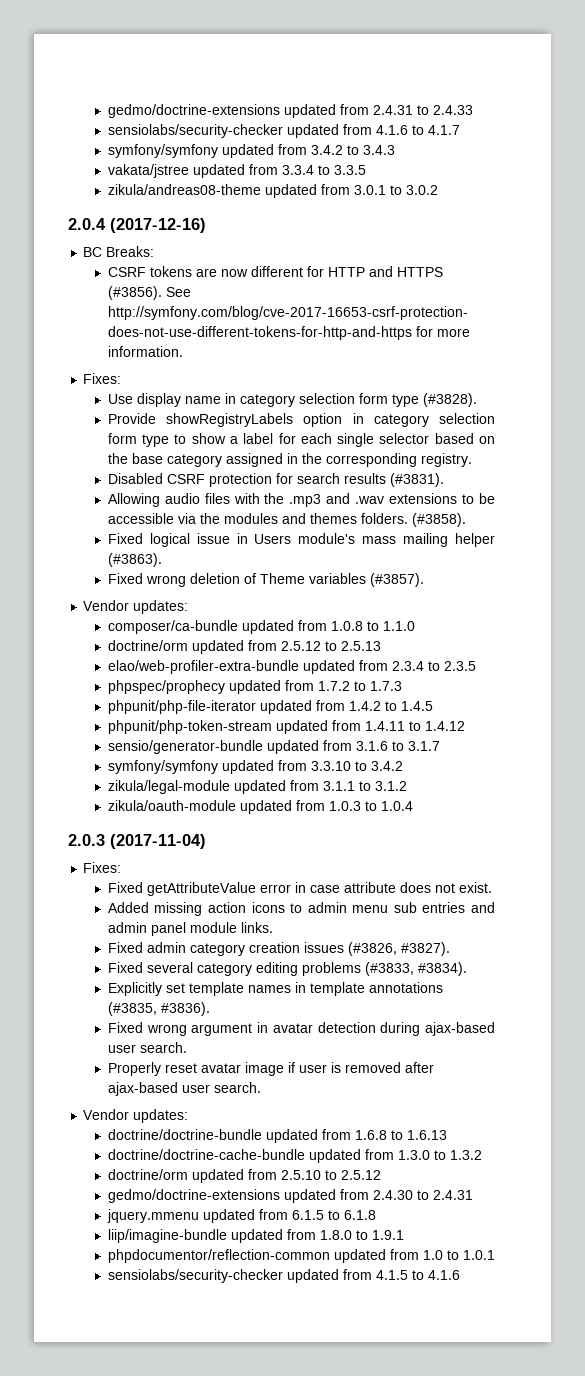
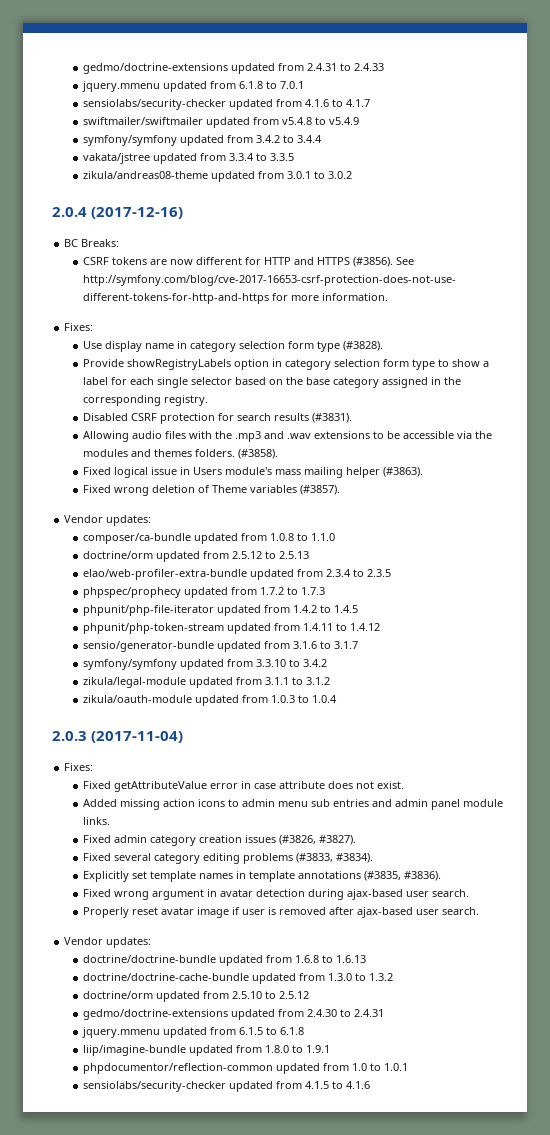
+ jquery.mmenu updated from 6.1.8 to 7.0.1
+ swiftmailer/swiftmailer updated from v5.4.8 to v5.4.9
- symfony/symfony updated from 3.4.2 to 3.4.3
+ symfony/symfony updated from 3.4.2 to 3.4.4

